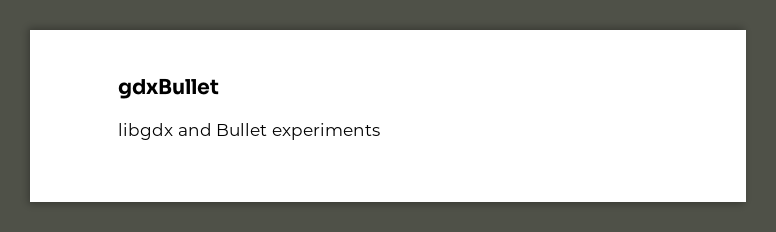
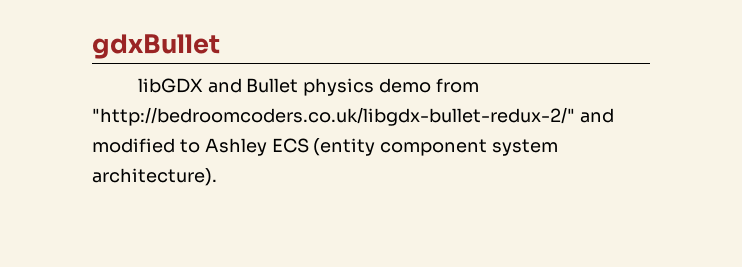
- libgdx and Bullet experiments
+ libGDX and Bullet physics demo from "http://bedroomcoders.co.uk/libgdx-bullet-redux-2/" and modified to Ashley ECS (entity component system architecture).

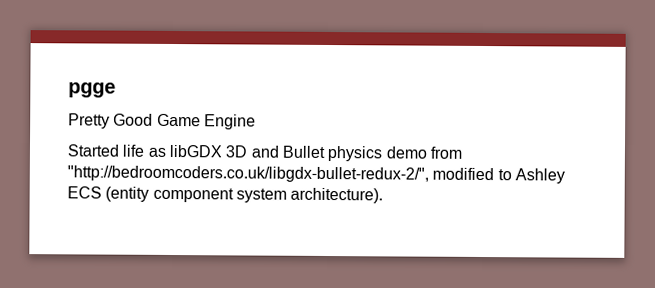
- gdxBullet
- libGDX and Bullet physics demo from "http://bedroomcoders.co.uk/libgdx-bullet-redux-2/" and modified to Ashley ECS (entity component system architecture).
+ pgge
+ Pretty Good Game Engine
+ Started life as libGDX 3D and Bullet physics demo from "http://bedroomcoders.co.uk/libgdx-bullet-redux-2/", modified to Ashley ECS (entity component system architecture).

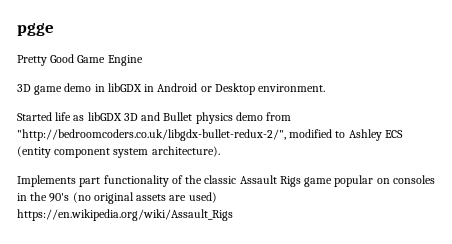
+ 3D game demo in libGDX in Android or Desktop environment.
+ Implements part functionality of the classic Assault Rigs game popular on consoles in the 90's (no original assets are used) https://en.wikipedia.org/wiki/Assault_Rigs

